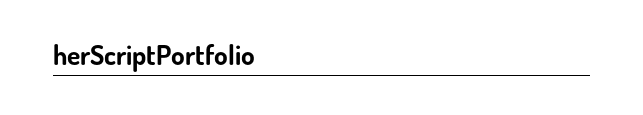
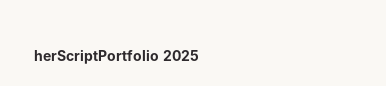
- herScriptPortfolio
+ herScriptPortfolio 2025

